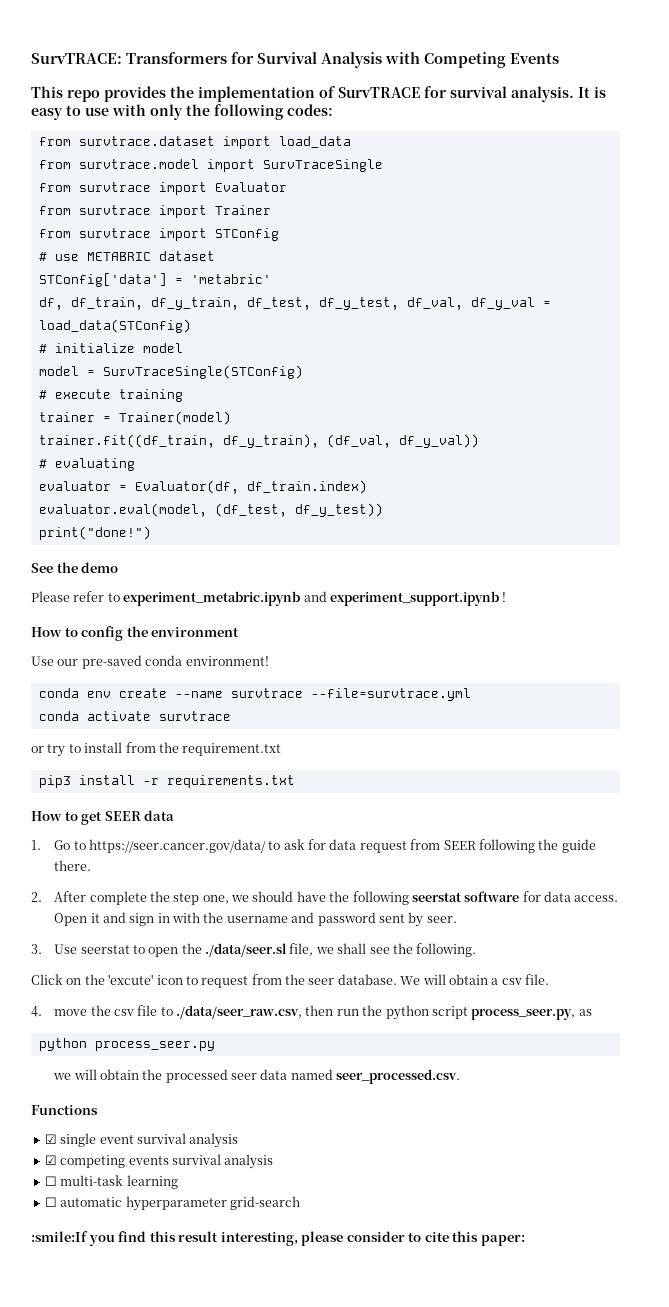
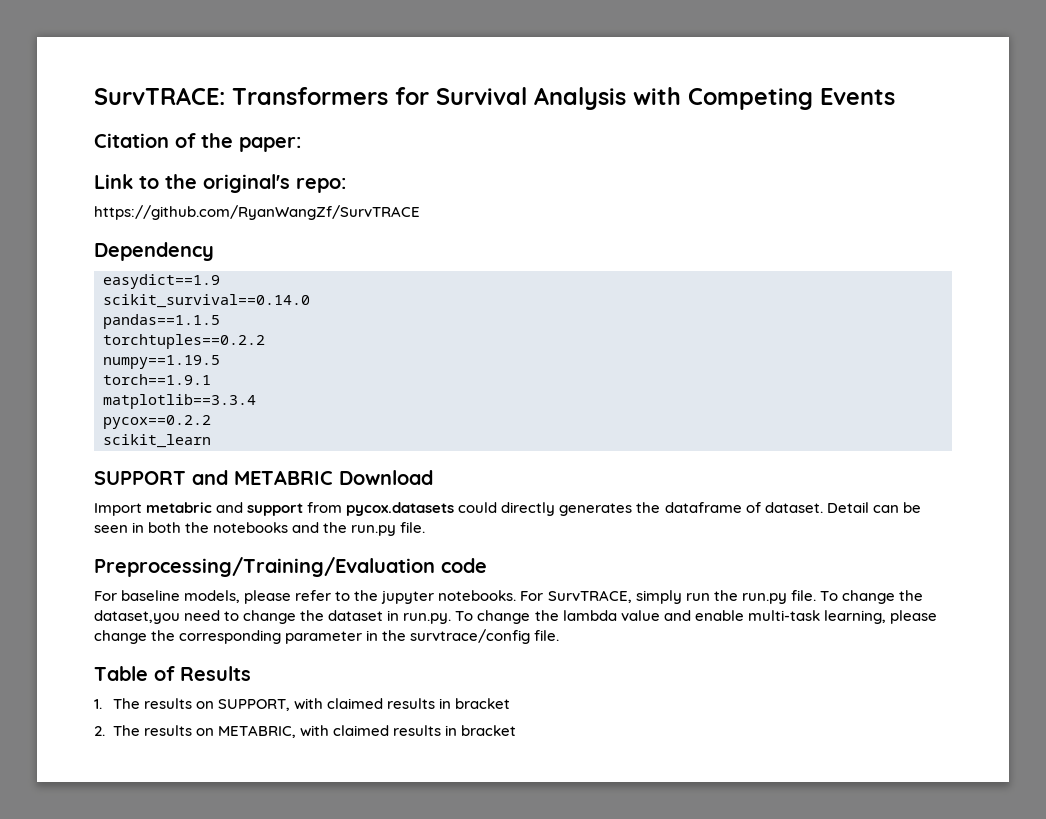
- This repo provides the implementation of SurvTRACE for survival analysis. It is easy to use with only the following codes:
- from survtrace.dataset import load_data
- from survtrace.model import SurvTraceSingle
- from survtrace import Evaluator
- from survtrace import Trainer
- from survtrace import STConfig
- # use METABRIC dataset
- STConfig['data'] = 'metabric'
- df, df_train, df_y_train, df_test, df_y_test, df_val, df_y_val = load_data(STConfig)
- # initialize model
- model = SurvTraceSingle(STConfig)
- # execute training
- trainer = Trainer(model)
- trainer.fit((df_train, df_y_train), (df_val, df_y_val))
- # evaluating
- evaluator = Evaluator(df, df_train.index)
- evaluator.eval(model, (df_test, df_y_test))
- print("done!")
- See the demo
- Please refer to experiment_metabric.ipynb and experiment_support.ipynb !
- How to config the environment
- Use our pre-saved conda environment!
- conda env create --name survtrace --file=survtrace.yml
- conda activate survtrace
- or try to install from the requirement.txt
- pip3 install -r requirements.txt
- How to get SEER data
- 1. Go to https://seer.cancer.gov/data/ to ask for data request from SEER following the guide there.
- 2. After complete the step one, we should have the following seerstat software for data access. Open it and sign in with the username and password sent by seer.
- 3. Use seerstat to open the ./data/seer.sl file, we shall see the following.
- Click on the 'excute' icon to request from the seer database. We will obtain a csv file.
- 4. move the csv file to ./data/seer_raw.csv, then run the python script process_seer.py, as
- python process_seer.py
- we will obtain the processed seer data named seer_processed.csv.
- Functions
- ☑ single event survival analysis
- ☑ competing events survival analysis
- ☐ multi-task learning
- ☐ automatic hyperparameter grid-search
- :smile:If you find this result interesting, please consider to cite this paper:
+ Citation of the paper:
+ Link to the original's repo:
+ https://github.com/RyanWangZf/SurvTRACE
+ Dependency
+ easydict==1.9
+ scikit_survival==0.14.0
+ pandas==1.1.5
+ torchtuples==0.2.2
+ numpy==1.19.5
+ torch==1.9.1
+ matplotlib==3.3.4
+ pycox==0.2.2
+ scikit_learn
+ SUPPORT and METABRIC Download
+ Import metabric and support from pycox.datasets could directly generates the dataframe of dataset. Detail can be seen in both the notebooks and the run.py file.
+ Preprocessing/Training/Evaluation code
+ For baseline models, please refer to the jupyter notebooks. For SurvTRACE, simply run the run.py file. To change the dataset,you need to change the dataset in run.py. To change the lambda value and enable multi-task learning, please change the corresponding parameter in the survtrace/config file.
+ Table of Results
+ 1. The results on SUPPORT, with claimed results in bracket
+ 2. The results on METABRIC, with claimed results in bracket

